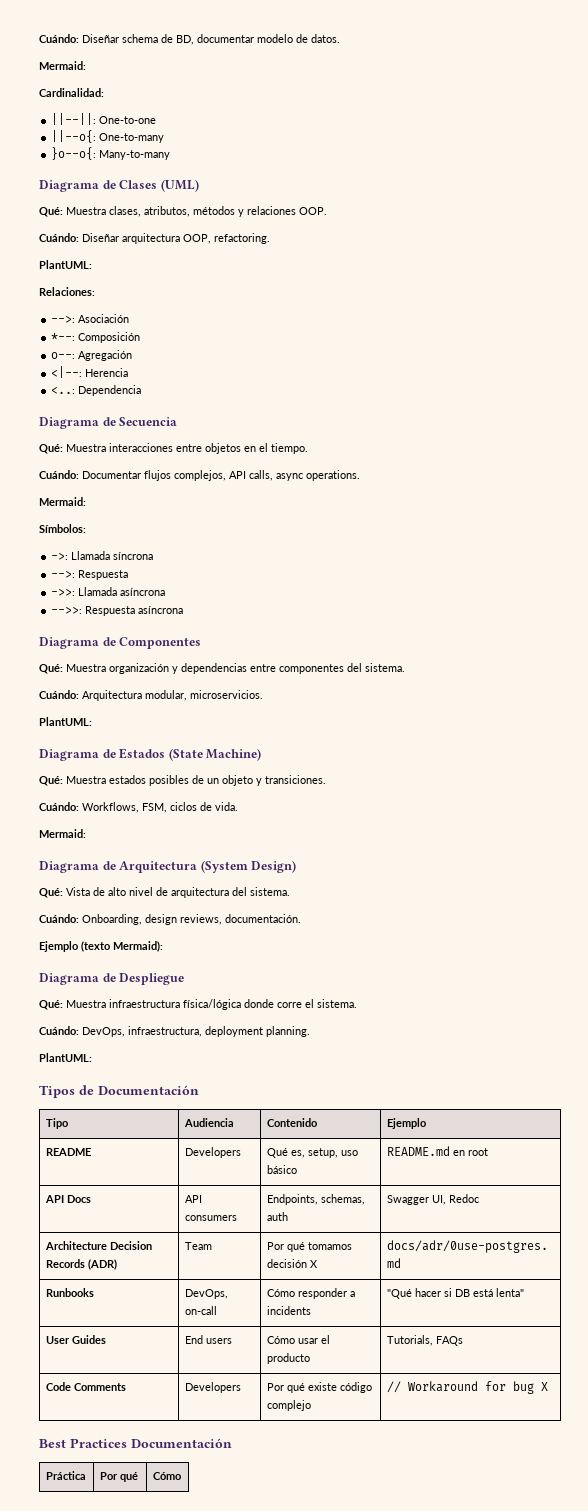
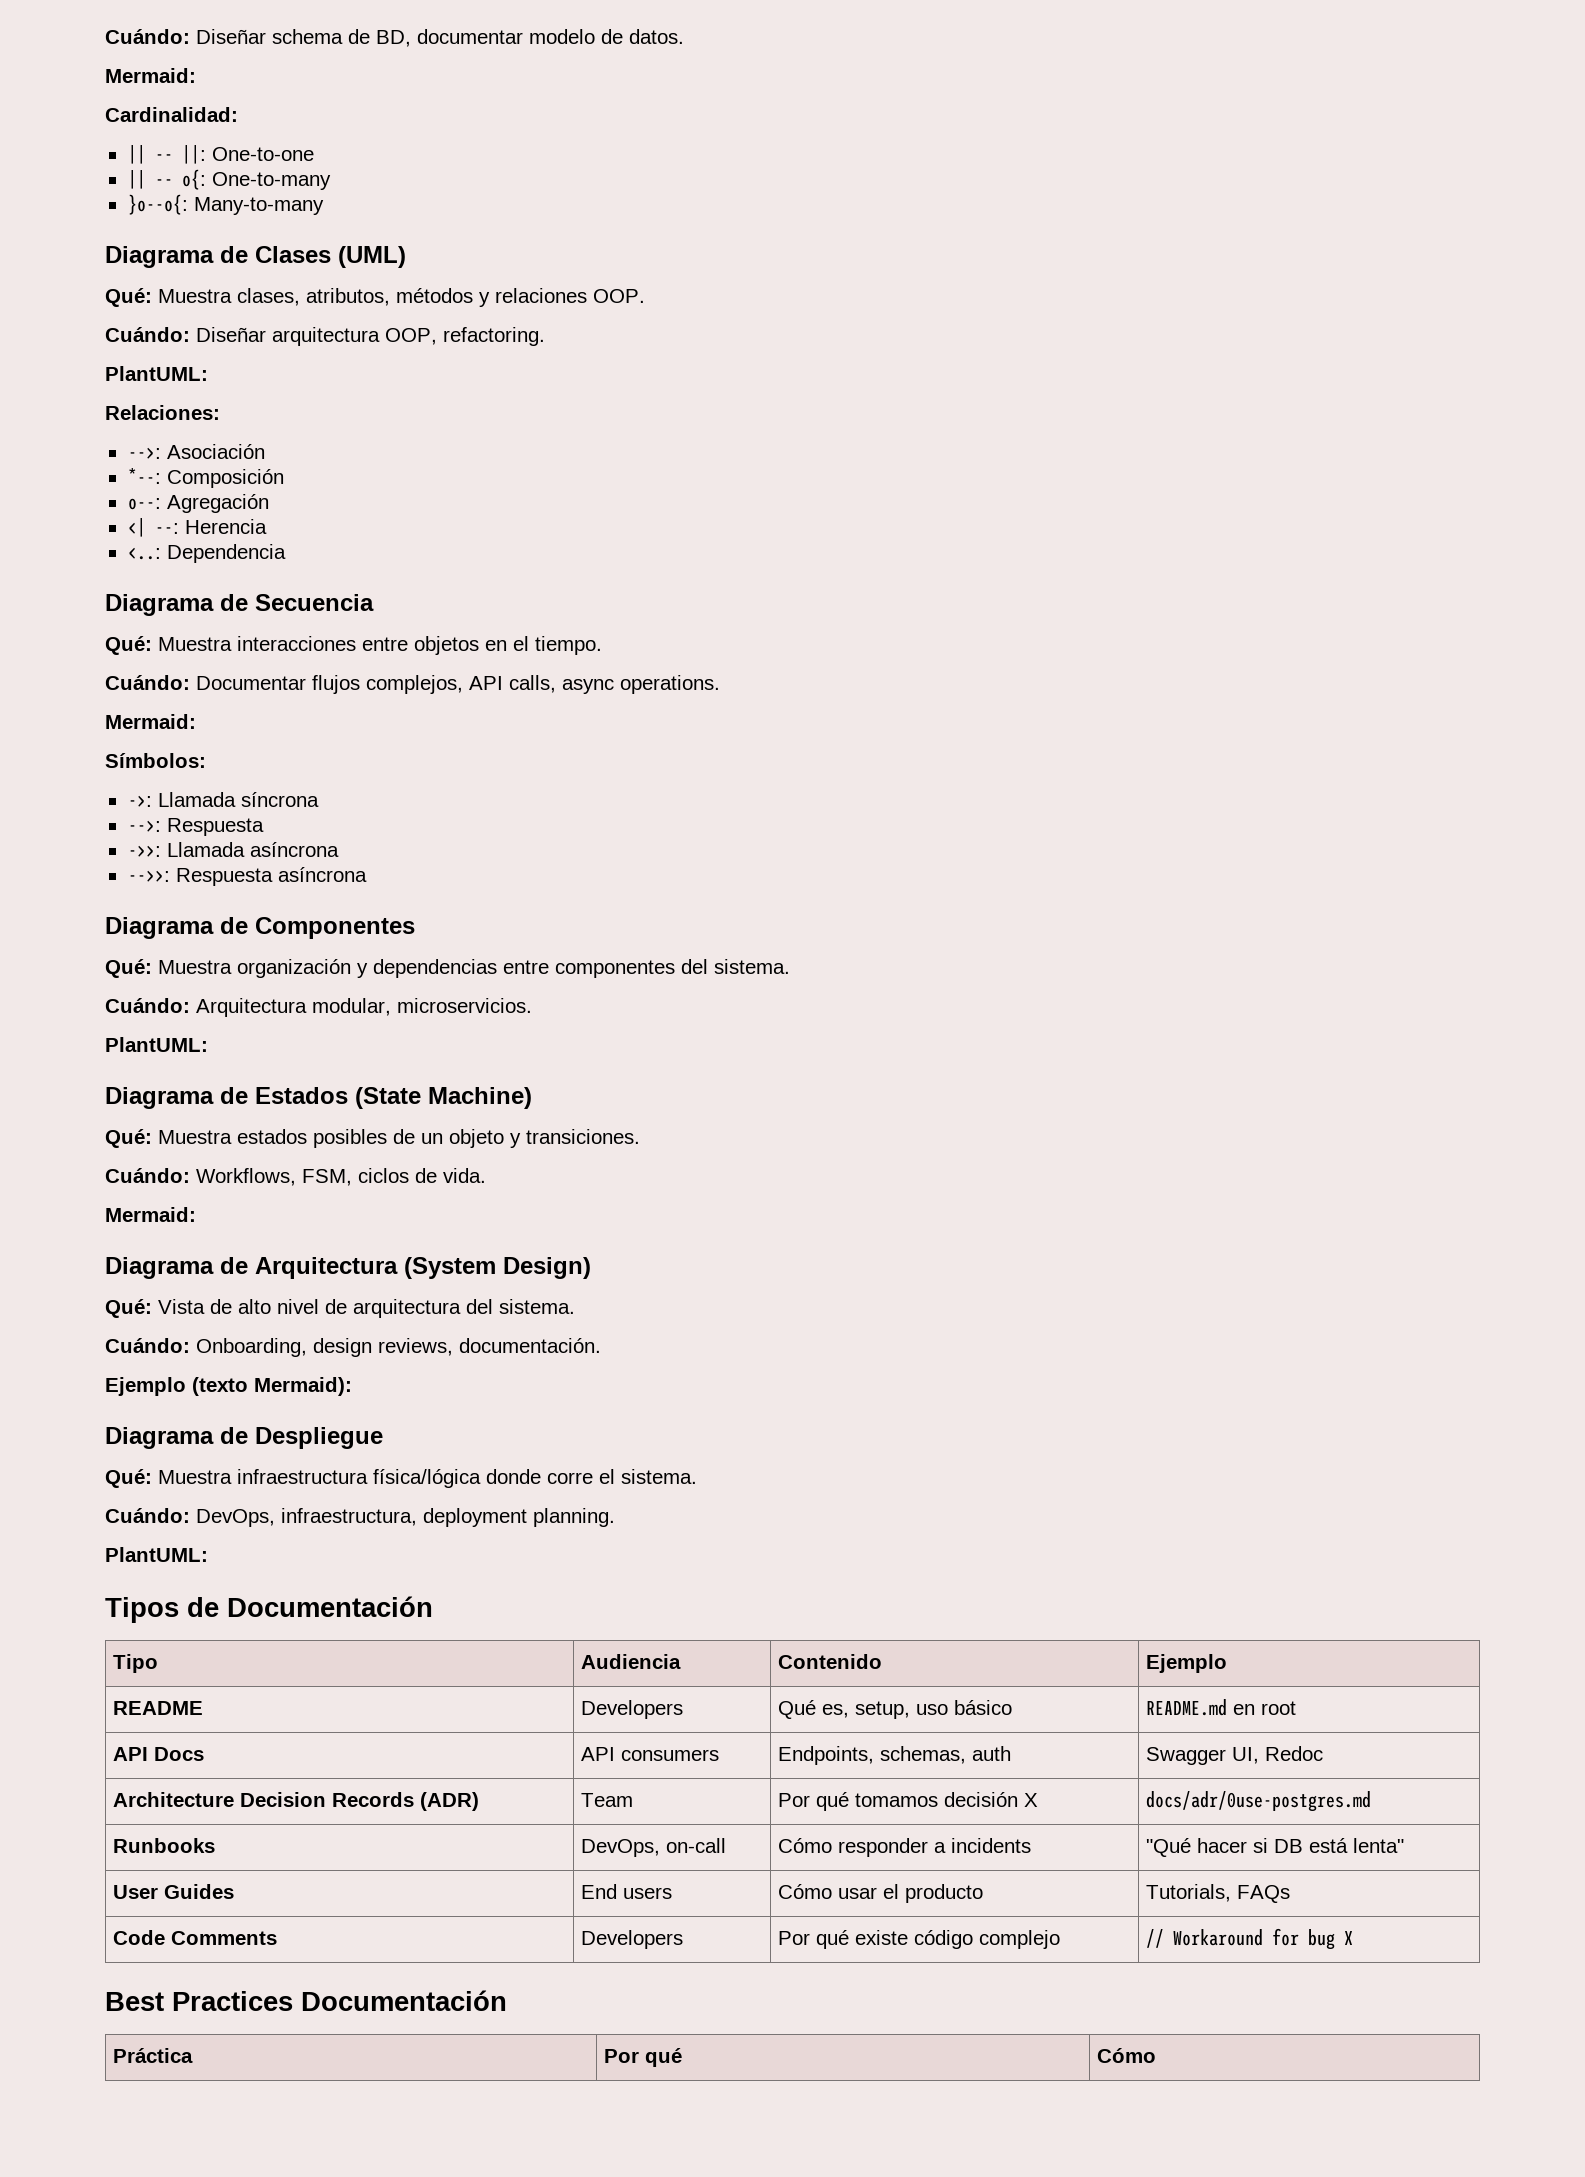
- ||--||: One-to-one
- ||--o{: One-to-many
+ || -- ||: One-to-one
+ || -- o{: One-to-many
- <|--: Herencia
+ <| --: Herencia

